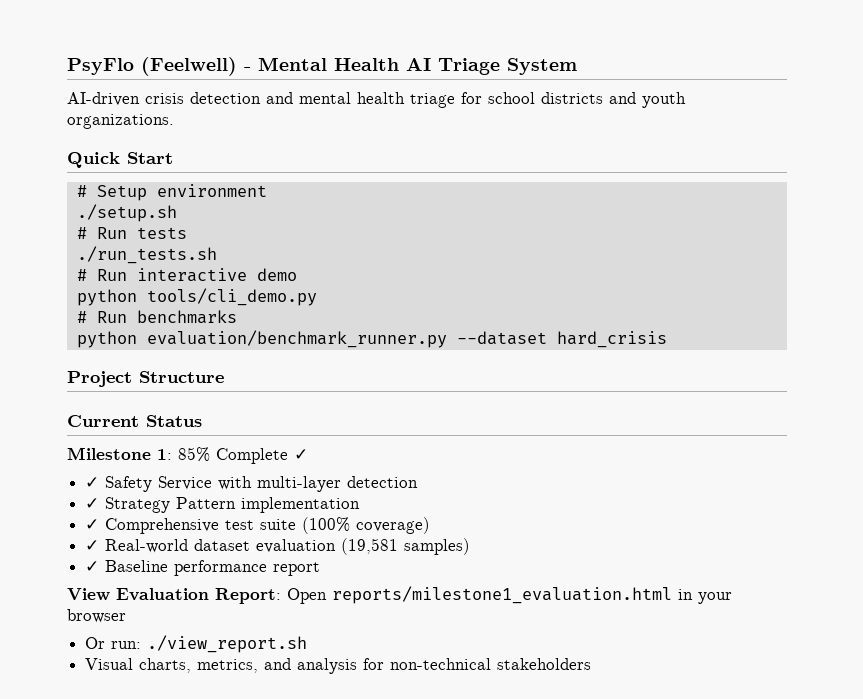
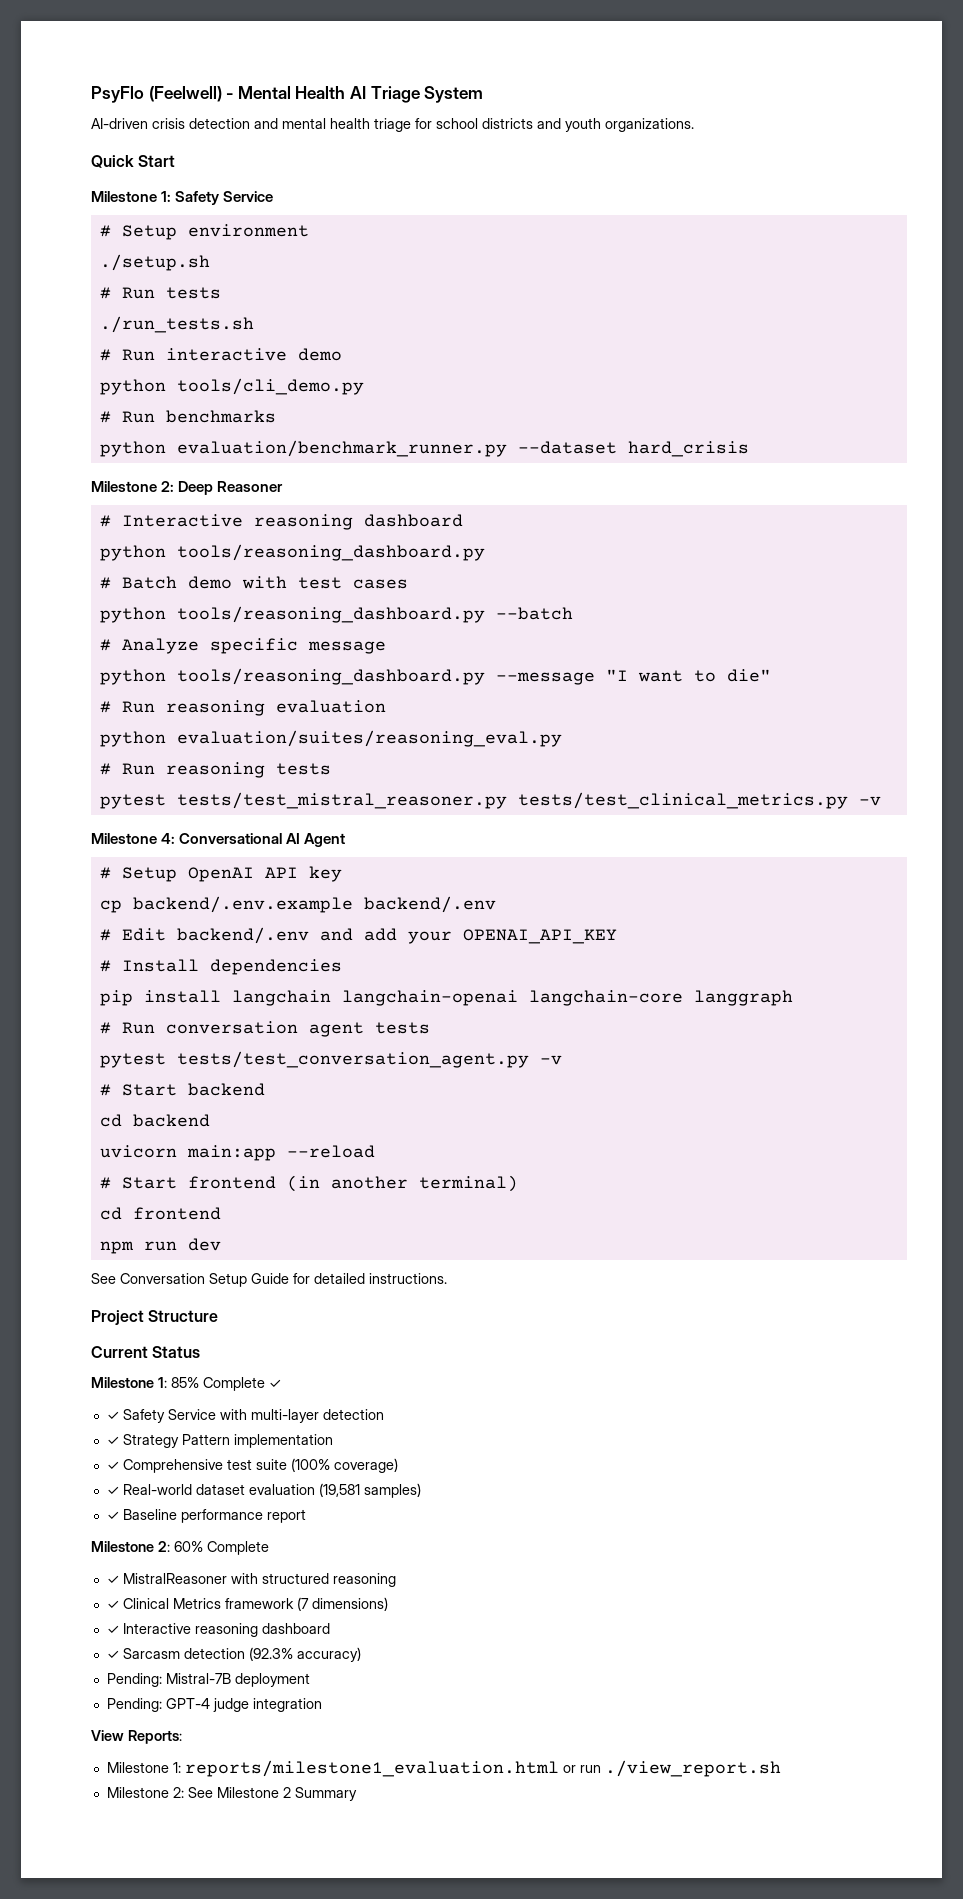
+ Milestone 1: Safety Service
+ Milestone 2: Deep Reasoner
+ # Interactive reasoning dashboard
+ python tools/reasoning_dashboard.py
+ # Batch demo with test cases
+ python tools/reasoning_dashboard.py --batch
+ # Analyze specific message
+ python tools/reasoning_dashboard.py --message "I want to die"
+ # Run reasoning evaluation
+ python evaluation/suites/reasoning_eval.py
+ # Run reasoning tests
+ pytest tests/test_mistral_reasoner.py tests/test_clinical_metrics.py -v
+ Milestone 4: Conversational AI Agent
+ # Setup OpenAI API key
+ cp backend/.env.example backend/.env
+ # Edit backend/.env and add your OPENAI_API_KEY
+ # Install dependencies
+ pip install langchain langchain-openai langchain-core langgraph
+ # Run conversation agent tests
+ pytest tests/test_conversation_agent.py -v
+ # Start backend
+ cd backend
+ uvicorn main:app --reload
+ # Start frontend (in another terminal)
+ cd frontend
+ npm run dev
+ See Conversation Setup Guide for detailed instructions.
- View Evaluation Report: Open reports/milestone1_evaluation.html in your browser
- Or run: ./view_report.sh
- Visual charts, metrics, and analysis for non-technical stakeholders
+ Milestone 2: 60% Complete
+ ✓ MistralReasoner with structured reasoning
+ ✓ Clinical Metrics framework (7 dimensions)
+ ✓ Interactive reasoning dashboard
+ ✓ Sarcasm detection (92.3% accuracy)
+ Pending: Mistral-7B deployment
+ Pending: GPT-4 judge integration
+ View Reports:
+ Milestone 1: reports/milestone1_evaluation.html or run ./view_report.sh
+ Milestone 2: See Milestone 2 Summary

